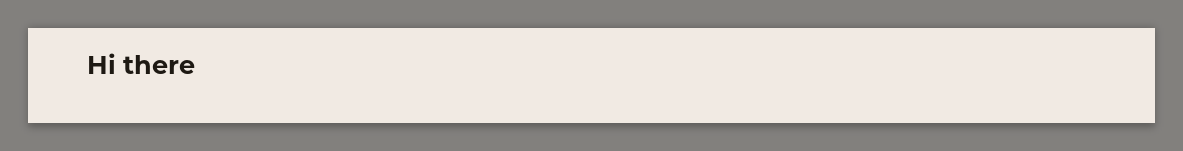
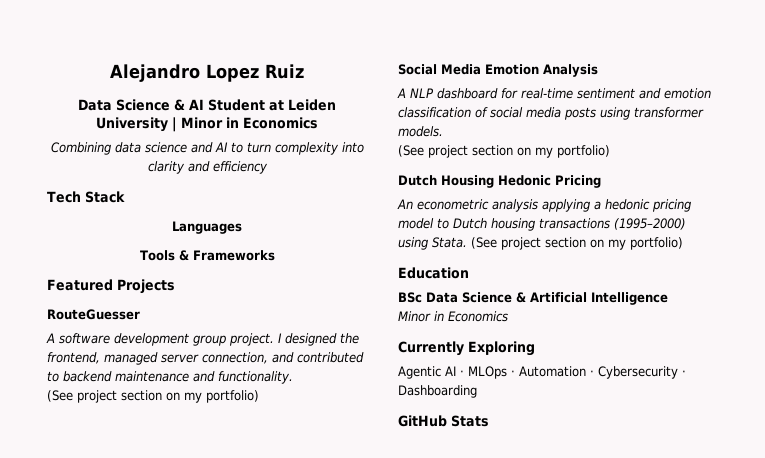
- Hi there
+ Alejandro Lopez Ruiz
+ Data Science & AI Student at Leiden University | Minor in Economics
+ Combining data science and AI to turn complexity into clarity and efficiency
+ Tech Stack
+ Languages
+ Tools & Frameworks
+ Featured Projects
+ RouteGuesser
+ A software development group project. I designed the frontend, managed server connection, and contributed to backend maintenance and functionality.
+ (See project section on my portfolio)
+ Social Media Emotion Analysis
+ A NLP dashboard for real-time sentiment and emotion classification of social media posts using transformer models.
+ (See project section on my portfolio)
+ Dutch Housing Hedonic Pricing
+ An econometric analysis applying a hedonic pricing model to Dutch housing transactions (1995–2000) using Stata. (See project section on my portfolio)
+ Education
+ BSc Data Science & Artificial Intelligence
+ Minor in Economics
+ Currently Exploring
+ Agentic AI · MLOps · Automation · Cybersecurity · Dashboarding
+ GitHub Stats

